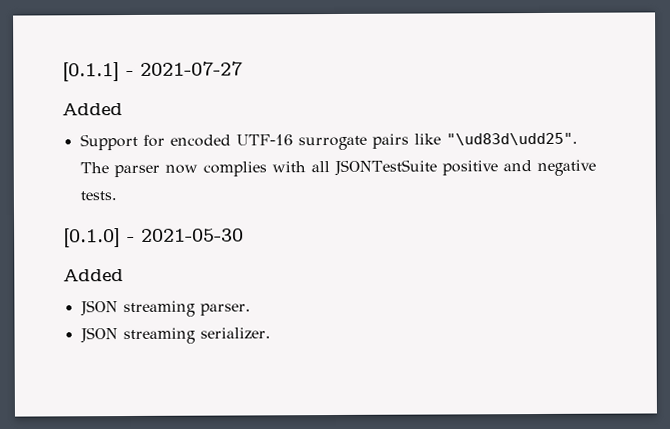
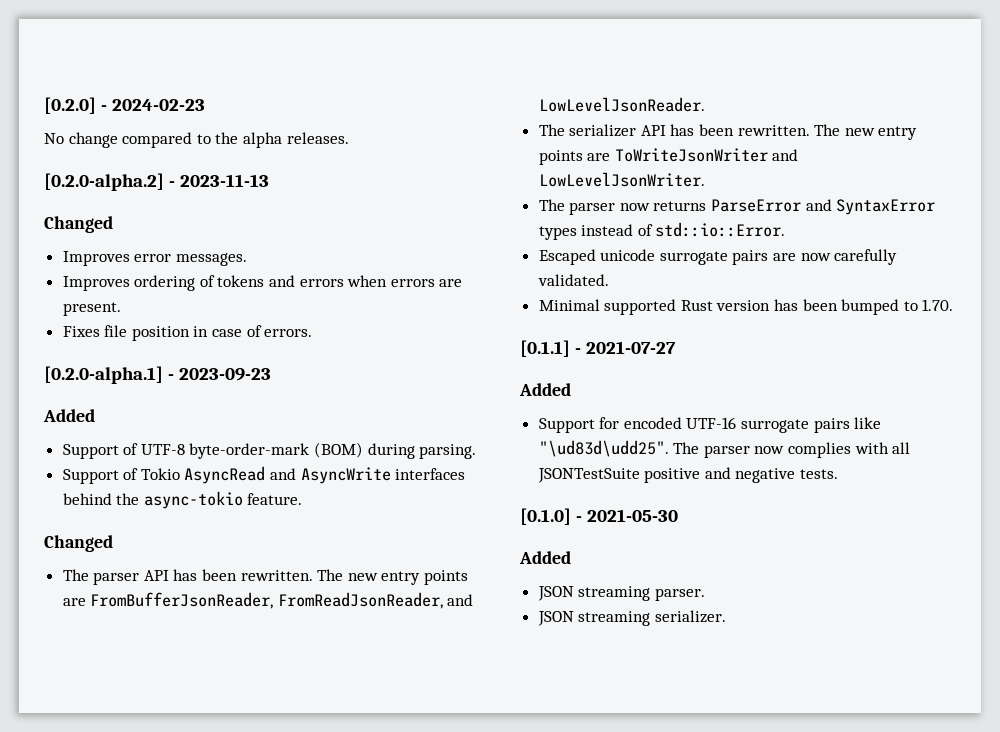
+ [0.2.0] - 2024-02-23
+ No change compared to the alpha releases.
+ [0.2.0-alpha.2] - 2023-11-13
+ Changed
+ Improves error messages.
+ Improves ordering of tokens and errors when errors are present.
+ Fixes file position in case of errors.
+ [0.2.0-alpha.1] - 2023-09-23
+ Added
+ Support of UTF-8 byte-order-mark (BOM) during parsing.
+ Support of Tokio AsyncRead and AsyncWrite interfaces behind the async-tokio feature.
+ Changed
+ The parser API has been rewritten. The new entry points are FromBufferJsonReader, FromReadJsonReader, and LowLevelJsonReader.
+ The serializer API has been rewritten. The new entry points are ToWriteJsonWriter and LowLevelJsonWriter.
+ The parser now returns ParseError and SyntaxError types instead of std::io::Error.
+ Escaped unicode surrogate pairs are now carefully validated.
+ Minimal supported Rust version has been bumped to 1.70.

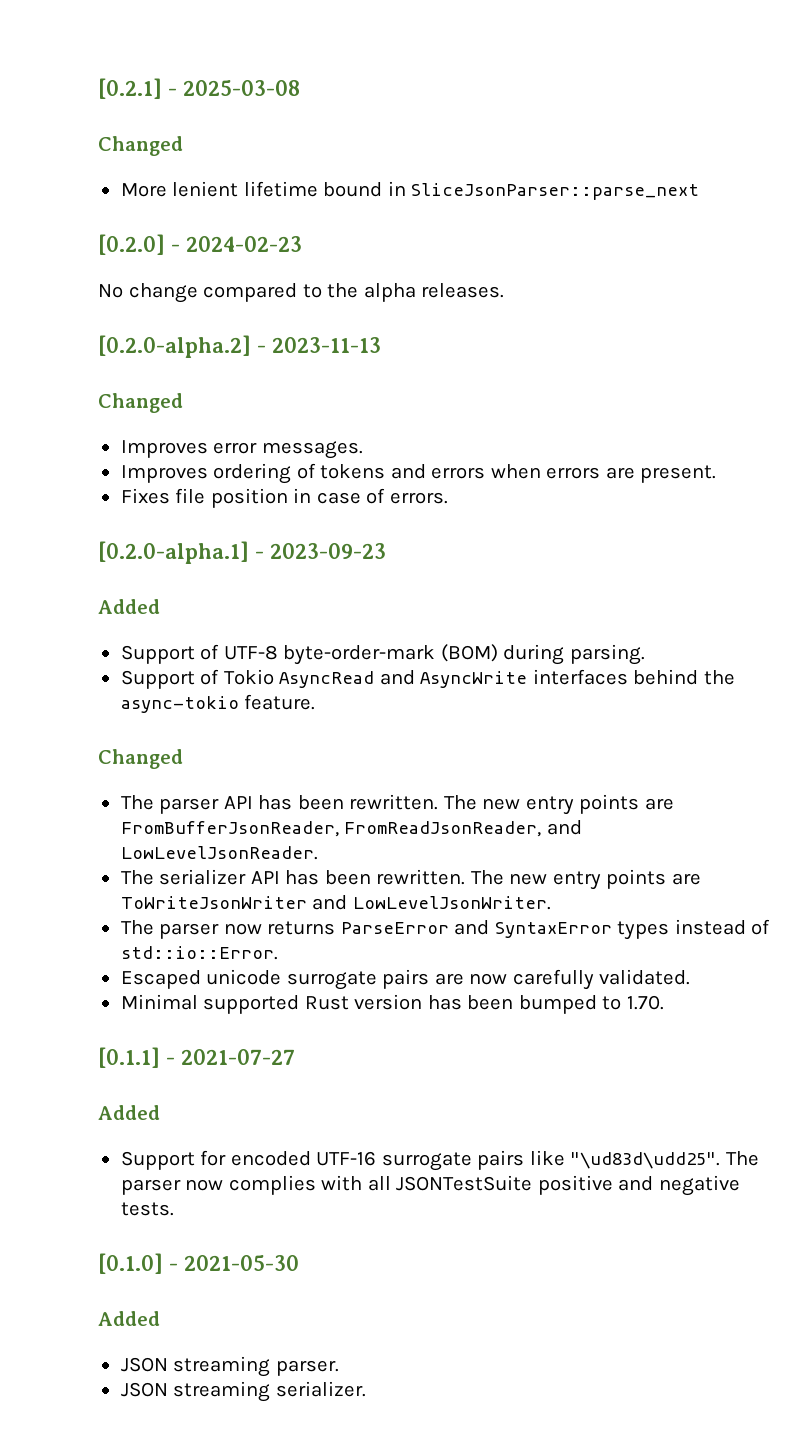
+ [0.2.1] - 2025-03-08
+ Changed
+ More lenient lifetime bound in SliceJsonParser::parse_next

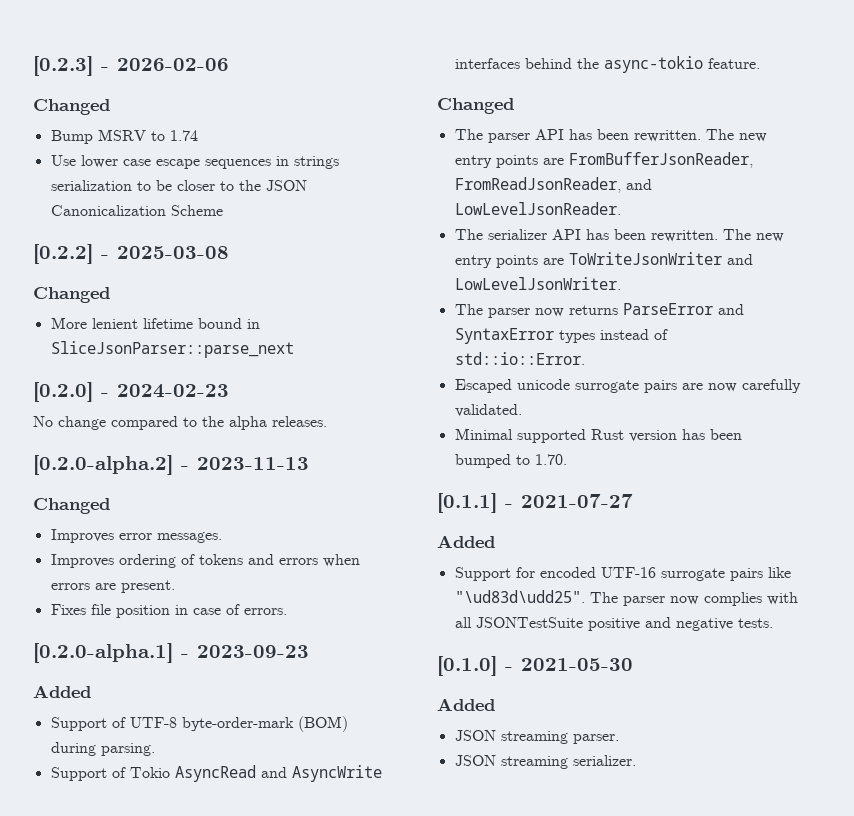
- [0.2.1] - 2025-03-08
+ [0.2.3] - 2026-02-06
+ Changed
+ Bump MSRV to 1.74
+ Use lower case escape sequences in strings serialization to be closer to the JSON Canonicalization Scheme
+ [0.2.2] - 2025-03-08

